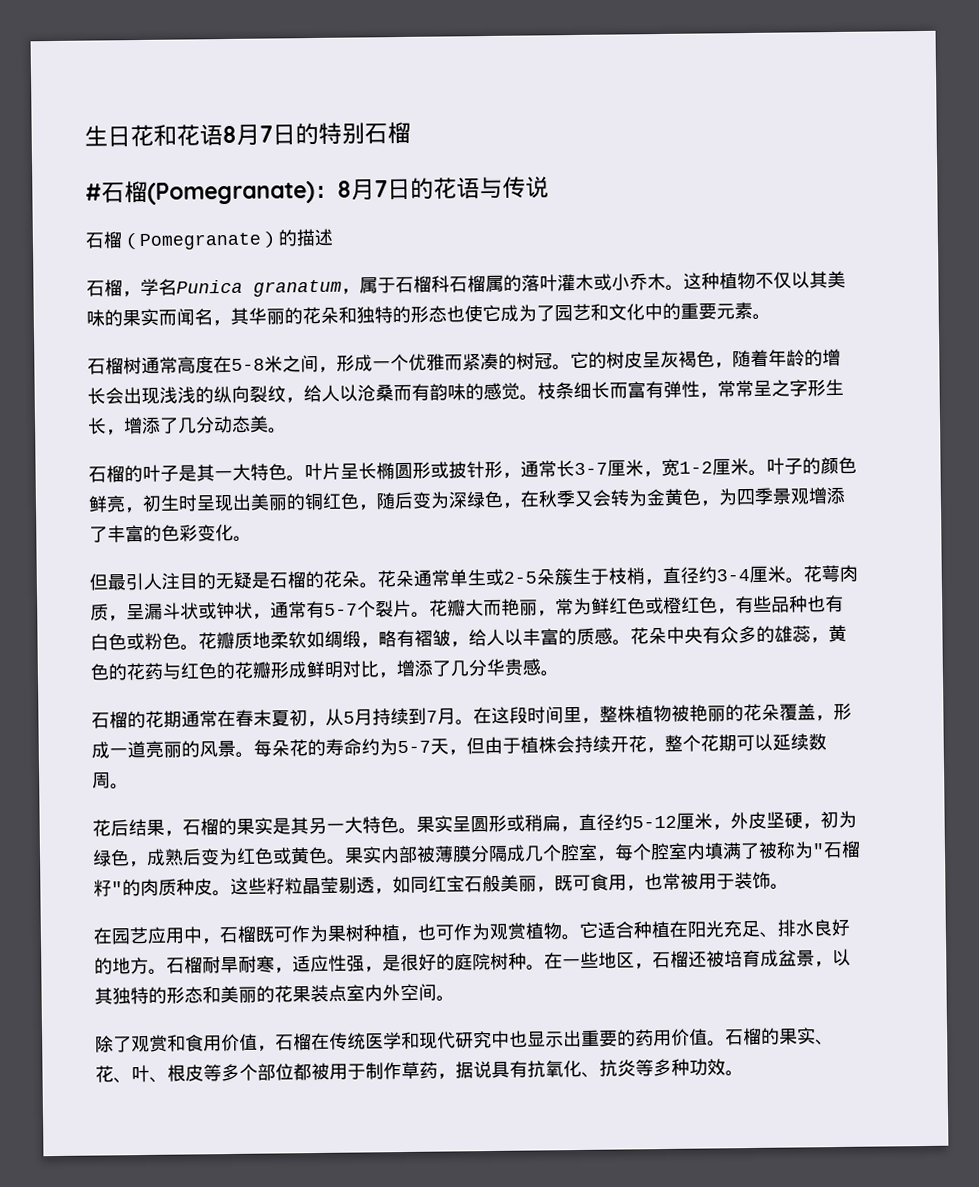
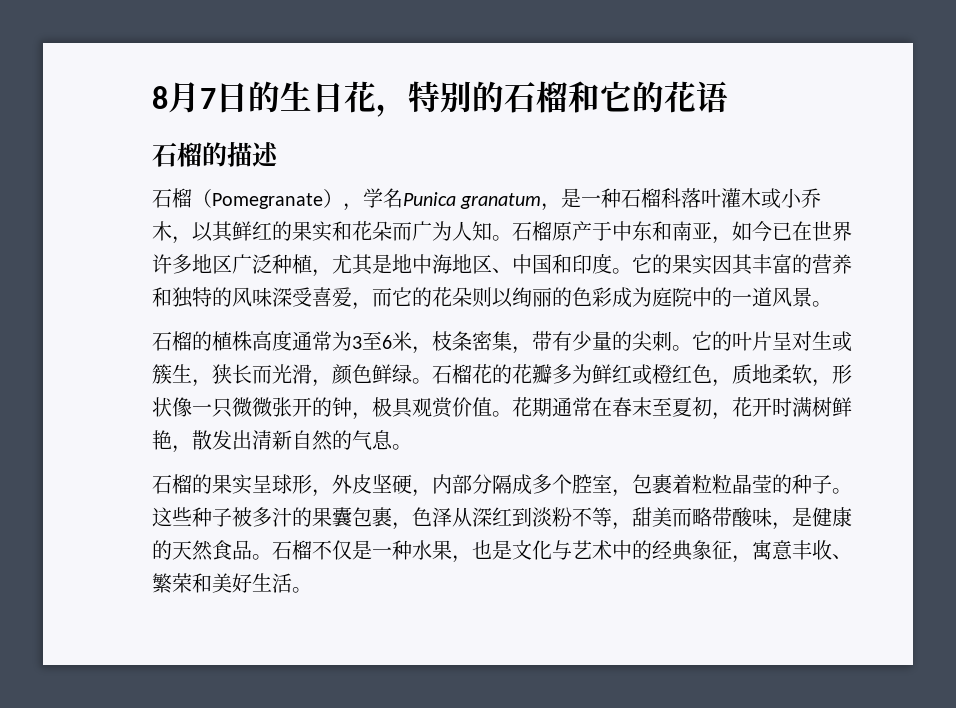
- 生日花和花语8月7日的特别石榴
- #石榴(Pomegranate)：8月7日的花语与传说
+ 8月7日的生日花，特别的石榴和它的花语
+ 石榴的描述
- 石榴（Pomegranate）的描述
- 石榴，学名Punica granatum，属于石榴科石榴属的落叶灌木或小乔木。这种植物不仅以其美味的果实而闻名，其华丽的花朵和独特的形态也使它成为了园艺和文化中的重要元素。
- 石榴树通常高度在5-8米之间，形成一个优雅而紧凑的树冠。它的树皮呈灰褐色，随着年龄的增长会出现浅浅的纵向裂纹，给人以沧桑而有韵味的感觉。枝条细长而富有弹性，常常呈之字形生长，增添了几分动态美。
- 石榴的叶子是其一大特色。叶片呈长椭圆形或披针形，通常长3-7厘米，宽1-2厘米。叶子的颜色鲜亮，初生时呈现出美丽的铜红色，随后变为深绿色，在秋季又会转为金黄色，为四季景观增添了丰富的色彩变化。
- 但最引人注目的无疑是石榴的花朵。花朵通常单生或2-5朵簇生于枝梢，直径约3-4厘米。花萼肉质，呈漏斗状或钟状，通常有5-7个裂片。花瓣大而艳丽，常为鲜红色或橙红色，有些品种也有白色或粉色。花瓣质地柔软如绸缎，略有褶皱，给人以丰富的质感。花朵中央有众多的雄蕊，黄色的花药与红色的花瓣形成鲜明对比，增添了几分华贵感。
- 石榴的花期通常在春末夏初，从5月持续到7月。在这段时间里，整株植物被艳丽的花朵覆盖，形成一道亮丽的风景。每朵花的寿命约为5-7天，但由于植株会持续开花，整个花期可以延续数周。
- 花后结果，石榴的果实是其另一大特色。果实呈圆形或稍扁，直径约5-12厘米，外皮坚硬，初为绿色，成熟后变为红色或黄色。果实内部被薄膜分隔成几个腔室，每个腔室内填满了被称为"石榴籽"的肉质种皮。这些籽粒晶莹剔透，如同红宝石般美丽，既可食用，也常被用于装饰。
- 在园艺应用中，石榴既可作为果树种植，也可作为观赏植物。它适合种植在阳光充足、排水良好的地方。石榴耐旱耐寒，适应性强，是很好的庭院树种。在一些地区，石榴还被培育成盆景，以其独特的形态和美丽的花果装点室内外空间。
- 除了观赏和食用价值，石榴在传统医学和现代研究中也显示出重要的药用价值。石榴的果实、花、叶、根皮等多个部位都被用于制作草药，据说具有抗氧化、抗炎等多种功效。
+ 石榴（Pomegranate），学名Punica granatum，是一种石榴科落叶灌木或小乔木，以其鲜红的果实和花朵而广为人知。石榴原产于中东和南亚，如今已在世界许多地区广泛种植，尤其是地中海地区、中国和印度。它的果实因其丰富的营养和独特的风味深受喜爱，而它的花朵则以绚丽的色彩成为庭院中的一道风景。
+ 石榴的植株高度通常为3至6米，枝条密集，带有少量的尖刺。它的叶片呈对生或簇生，狭长而光滑，颜色鲜绿。石榴花的花瓣多为鲜红或橙红色，质地柔软，形状像一只微微张开的钟，极具观赏价值。花期通常在春末至夏初，花开时满树鲜艳，散发出清新自然的气息。
+ 石榴的果实呈球形，外皮坚硬，内部分隔成多个腔室，包裹着粒粒晶莹的种子。这些种子被多汁的果囊包裹，色泽从深红到淡粉不等，甜美而略带酸味，是健康的天然食品。石榴不仅是一种水果，也是文化与艺术中的经典象征，寓意丰收、繁荣和美好生活。

